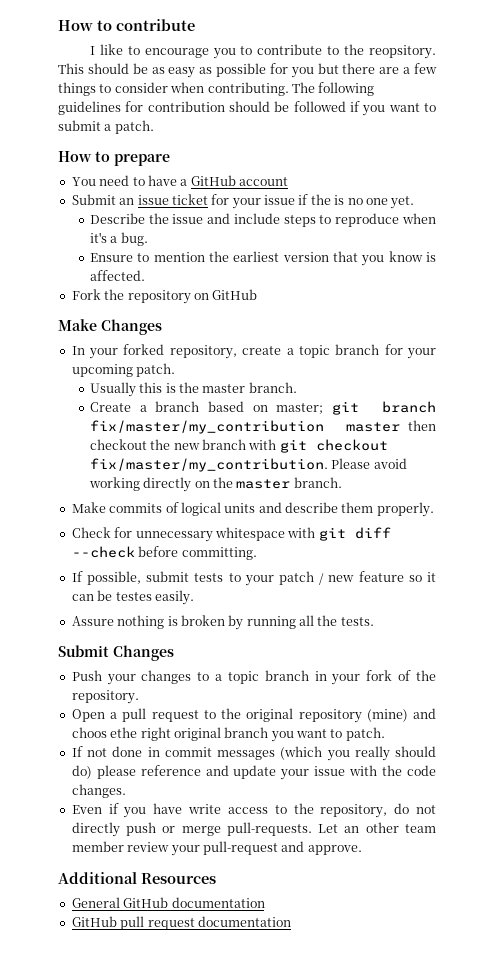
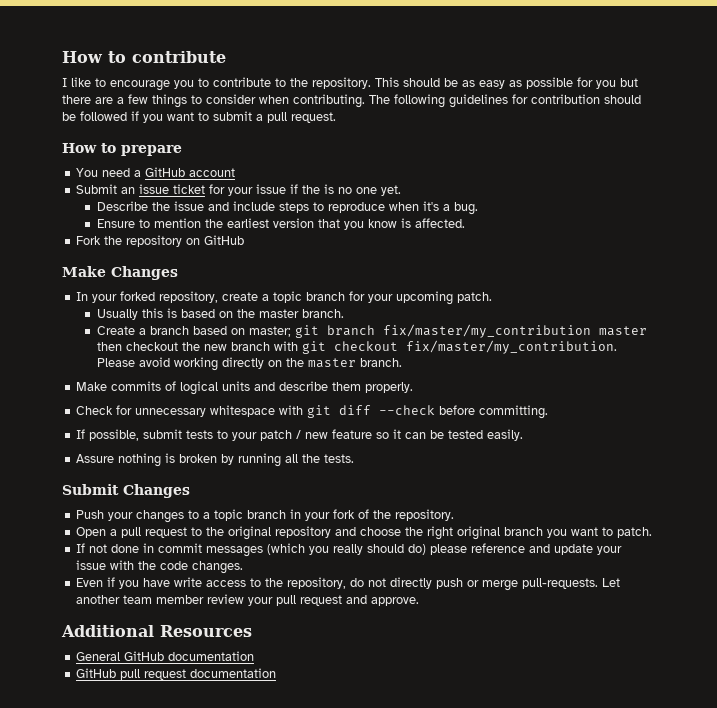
- I like to encourage you to contribute to the reopsitory.
+ I like to encourage you to contribute to the repository.
- The following guidelines for contribution should be followed if you want to submit a patch.
+ The following guidelines for contribution should be followed if you want to submit a pull request.
- You need to have a GitHub account
+ You need a GitHub account
- Usually this is the master branch.
+ Usually this is based on the master branch.
- If possible, submit tests to your patch / new feature so it can be testes easily.
+ If possible, submit tests to your patch / new feature so it can be tested easily.
- Open a pull request to the original repository (mine) and choos ethe right original branch you want to patch.
+ Open a pull request to the original repository and choose the right original branch you want to patch.
- Let an other team member review your pull-request and approve.
+ Let another team member review your pull request and approve.

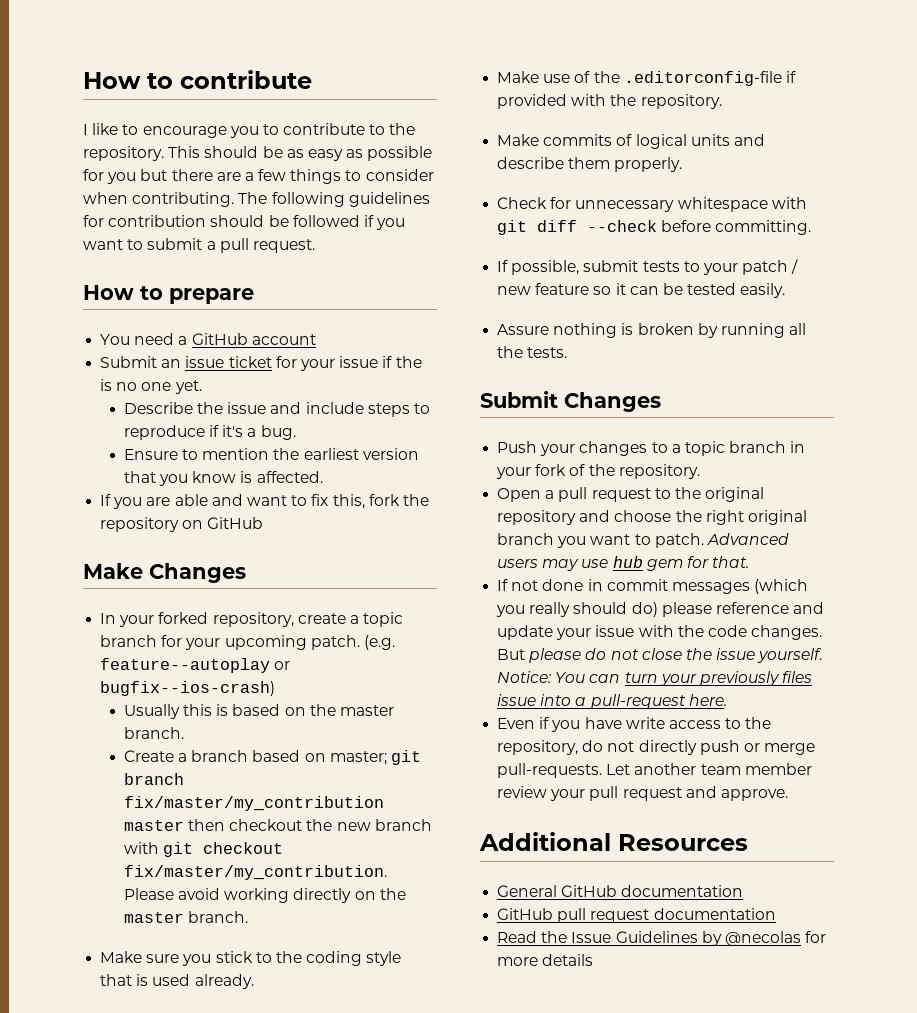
- Describe the issue and include steps to reproduce when it's a bug.
+ Describe the issue and include steps to reproduce if it's a bug.
- Fork the repository on GitHub
+ If you are able and want to fix this, fork the repository on GitHub
+ (e.g. feature--autoplay or bugfix--ios-crash)
+ Make sure you stick to the coding style that is used already.
+ Make use of the .editorconfig-file if provided with the repository.
+ Advanced users may use hub gem for that.
+ But please do not close the issue yourself. Notice: You can turn your previously files issue into a pull-request here.
+ Read the Issue Guidelines by @necolas for more details

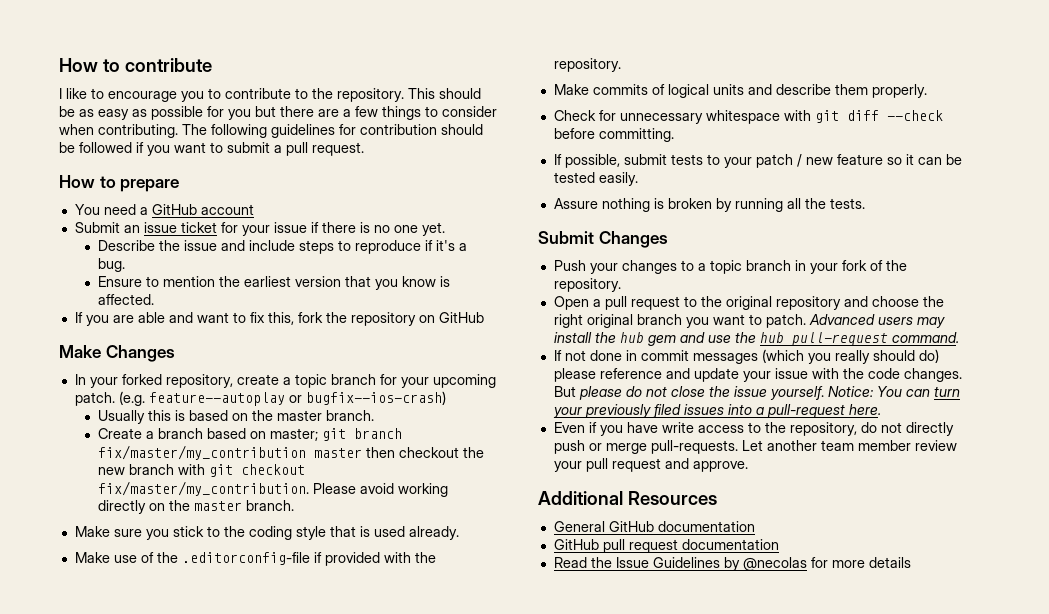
- Submit an issue ticket for your issue if the is no one yet.
+ Submit an issue ticket for your issue if there is no one yet.
- Advanced users may use hub gem for that.
+ Advanced users may install the hub gem and use the hub pull-request command.
- Notice: You can turn your previously files issue into a pull-request here.
+ Notice: You can turn your previously filed issues into a pull-request here.

